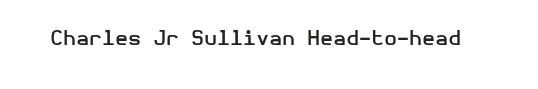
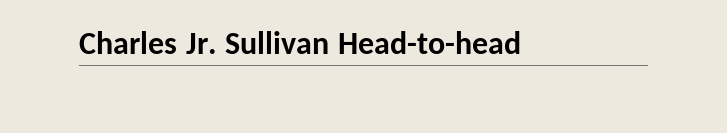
- Charles Jr Sullivan Head-to-head
+ Charles Jr. Sullivan Head-to-head

